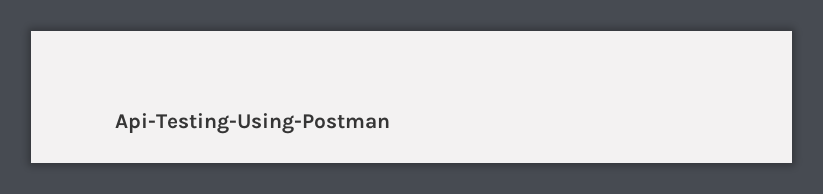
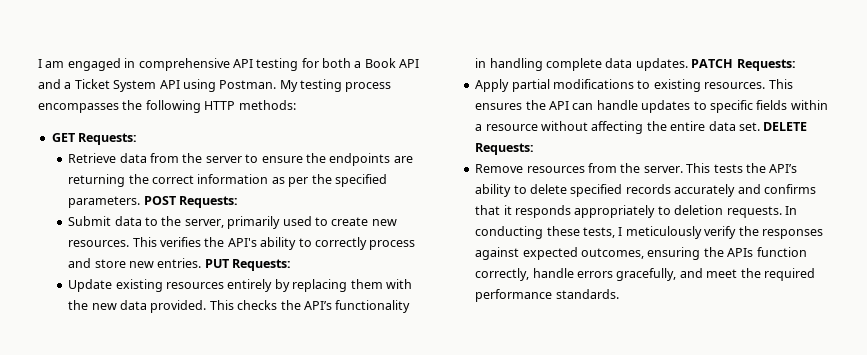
- Api-Testing-Using-Postman
+ I am engaged in comprehensive API testing for both a Book API and a Ticket System API using Postman. My testing process encompasses the following HTTP methods:
+ GET Requests:
+ Retrieve data from the server to ensure the endpoints are returning the correct information as per the specified parameters. POST Requests:
+ Submit data to the server, primarily used to create new resources. This verifies the API's ability to correctly process and store new entries. PUT Requests:
+ Update existing resources entirely by replacing them with the new data provided. This checks the API’s functionality in handling complete data updates. PATCH Requests:
+ Apply partial modifications to existing resources. This ensures the API can handle updates to specific fields within a resource without affecting the entire data set. DELETE Requests:
+ Remove resources from the server. This tests the API’s ability to delete specified records accurately and confirms that it responds appropriately to deletion requests. In conducting these tests, I meticulously verify the responses against expected outcomes, ensuring the APIs function correctly, handle errors gracefully, and meet the required performance standards.

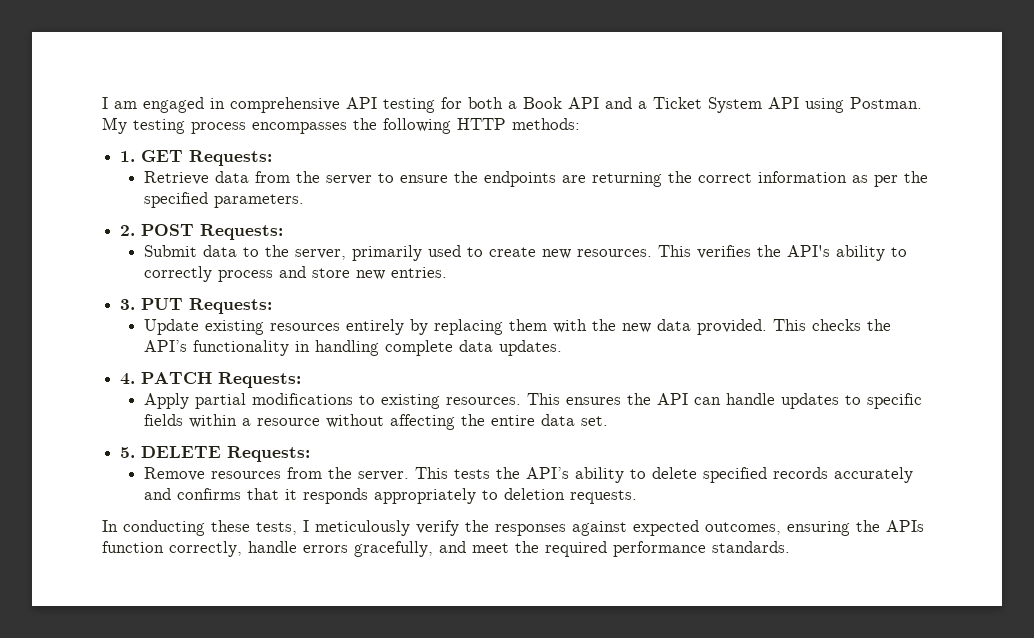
- GET Requests:
+ 1. GET Requests:
- Retrieve data from the server to ensure the endpoints are returning the correct information as per the specified parameters. POST Requests:
+ Retrieve data from the server to ensure the endpoints are returning the correct information as per the specified parameters.
+ 2. POST Requests:
- This verifies the API's ability to correctly process and store new entries. PUT Requests:
+ This verifies the API's ability to correctly process and store new entries.
+ 3. PUT Requests:
- This checks the API’s functionality in handling complete data updates. PATCH Requests:
+ This checks the API’s functionality in handling complete data updates.
+ 4. PATCH Requests:
- This ensures the API can handle updates to specific fields within a resource without affecting the entire data set. DELETE Requests:
+ This ensures the API can handle updates to specific fields within a resource without affecting the entire data set.
+ 5. DELETE Requests:
- This tests the API’s ability to delete specified records accurately and confirms that it responds appropriately to deletion requests. In conducting these tests, I meticulously verify the responses against expected outcomes, ensuring the APIs function correctly, handle errors gracefully, and meet the required performance standards.
+ This tests the API’s ability to delete specified records accurately and confirms that it responds appropriately to deletion requests.
+ In conducting these tests, I meticulously verify the responses against expected outcomes, ensuring the APIs function correctly, handle errors gracefully, and meet the required performance standards.

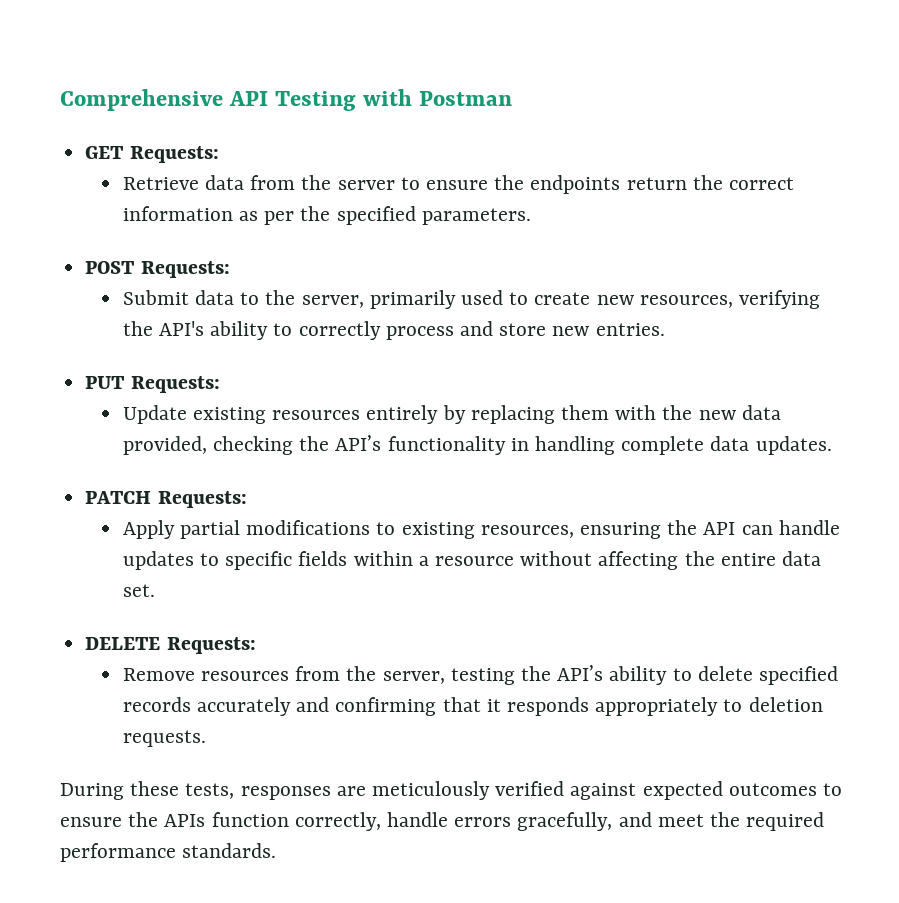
- I am engaged in comprehensive API testing for both a Book API and a Ticket System API using Postman. My testing process encompasses the following HTTP methods:
- 1. GET Requests:
+ Comprehensive API Testing with Postman
+ GET Requests:
- Retrieve data from the server to ensure the endpoints are returning the correct information as per the specified parameters.
+ Retrieve data from the server to ensure the endpoints return the correct information as per the specified parameters.
- 2. POST Requests:
+ POST Requests:
- Submit data to the server, primarily used to create new resources. This verifies the API's ability to correctly process and store new entries.
+ Submit data to the server, primarily used to create new resources, verifying the API's ability to correctly process and store new entries.
- 3. PUT Requests:
+ PUT Requests:
- Update existing resources entirely by replacing them with the new data provided. This checks the API’s functionality in handling complete data updates.
+ Update existing resources entirely by replacing them with the new data provided, checking the API’s functionality in handling complete data updates.
- 4. PATCH Requests:
+ PATCH Requests:
- Apply partial modifications to existing resources. This ensures the API can handle updates to specific fields within a resource without affecting the entire data set.
+ Apply partial modifications to existing resources, ensuring the API can handle updates to specific fields within a resource without affecting the entire data set.
- 5. DELETE Requests:
+ DELETE Requests:
- Remove resources from the server. This tests the API’s ability to delete specified records accurately and confirms that it responds appropriately to deletion requests.
+ Remove resources from the server, testing the API’s ability to delete specified records accurately and confirming that it responds appropriately to deletion requests.
- In conducting these tests, I meticulously verify the responses against expected outcomes, ensuring the APIs function correctly, handle errors gracefully, and meet the required performance standards.
+ During these tests, responses are meticulously verified against expected outcomes to ensure the APIs function correctly, handle errors gracefully, and meet the required performance standards.

